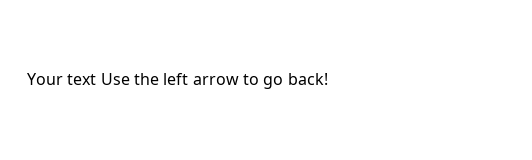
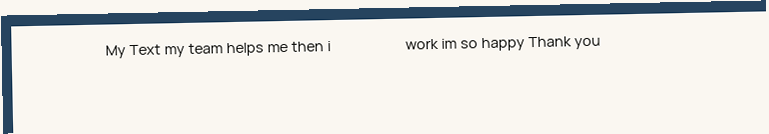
- Your text Use the left arrow to go back!
+ My Text my team helps me then i work im so happy Thank you

